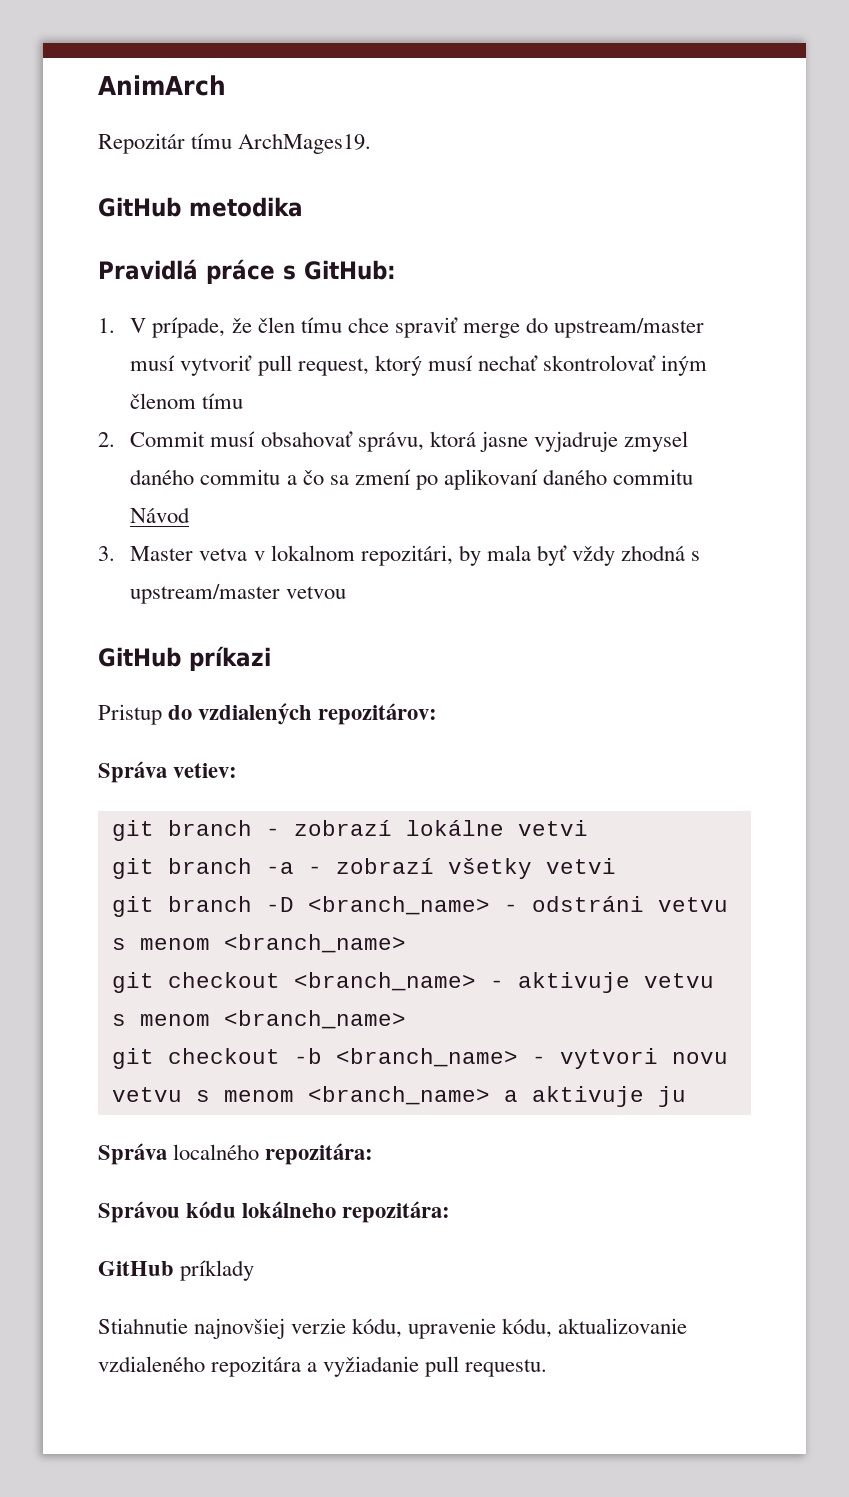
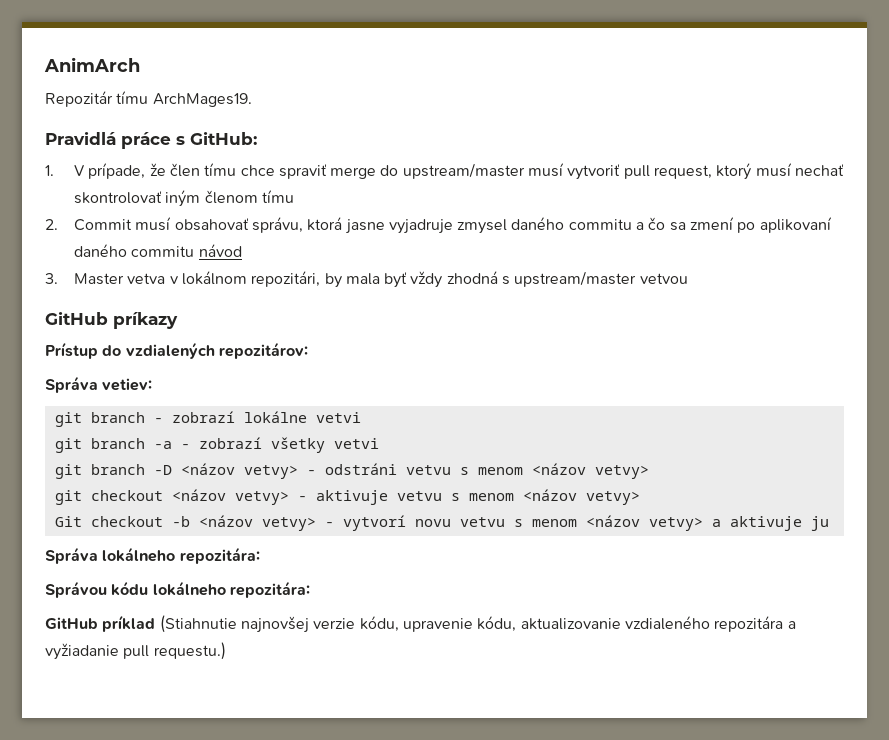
- GitHub metodika
- 2. Commit musí obsahovať správu, ktorá jasne vyjadruje zmysel daného commitu a čo sa zmení po aplikovaní daného commitu Návod
+ 2. Commit musí obsahovať správu, ktorá jasne vyjadruje zmysel daného commitu a čo sa zmení po aplikovaní daného commitu návod
- 3. Master vetva v lokalnom repozitári, by mala byť vždy zhodná s upstream/master vetvou
+ 3. Master vetva v lokálnom repozitári, by mala byť vždy zhodná s upstream/master vetvou
- GitHub príkazi
- Pristup do vzdialených repozitárov:
+ GitHub príkazy
+ Prístup do vzdialených repozitárov:
- git branch -D <branch_name> - odstráni vetvu s menom <branch_name>
- git checkout <branch_name> - aktivuje vetvu s menom <branch_name>
- git checkout -b <branch_name> - vytvori novu vetvu s menom <branch_name> a aktivuje ju
+ git branch -D <názov vetvy> - odstráni vetvu s menom <názov vetvy>
+ git checkout <názov vetvy> - aktivuje vetvu s menom <názov vetvy>
+ Git checkout -b <názov vetvy> - vytvorí novu vetvu s menom <názov vetvy> a aktivuje ju
- Správa localného repozitára:
+ Správa lokálneho repozitára:
- GitHub príklady
- Stiahnutie najnovšiej verzie kódu, upravenie kódu, aktualizovanie vzdialeného repozitára a vyžiadanie pull requestu.
+ GitHub príklad (Stiahnutie najnovšej verzie kódu, upravenie kódu, aktualizovanie vzdialeného repozitára a vyžiadanie pull requestu.)

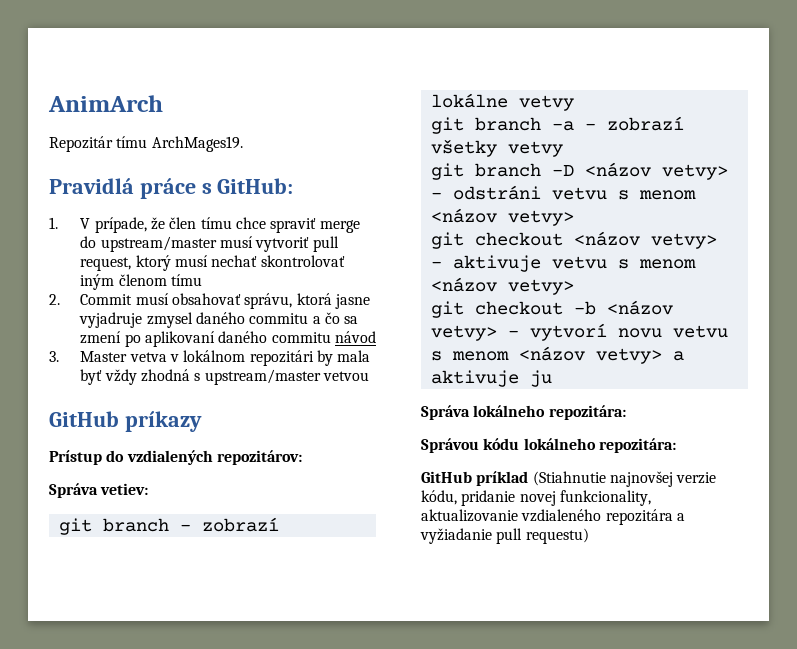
- 3. Master vetva v lokálnom repozitári, by mala byť vždy zhodná s upstream/master vetvou
+ 3. Master vetva v lokálnom repozitári by mala byť vždy zhodná s upstream/master vetvou
- git branch - zobrazí lokálne vetvi
+ git branch - zobrazí lokálne vetvy
- git branch -a - zobrazí všetky vetvi
+ git branch -a - zobrazí všetky vetvy
- Git checkout -b <názov vetvy> - vytvorí novu vetvu s menom <názov vetvy> a aktivuje ju
+ git checkout -b <názov vetvy> - vytvorí novu vetvu s menom <názov vetvy> a aktivuje ju
- GitHub príklad (Stiahnutie najnovšej verzie kódu, upravenie kódu, aktualizovanie vzdialeného repozitára a vyžiadanie pull requestu.)
+ GitHub príklad (Stiahnutie najnovšej verzie kódu, pridanie novej funkcionality, aktualizovanie vzdialeného repozitára a vyžiadanie pull requestu)

